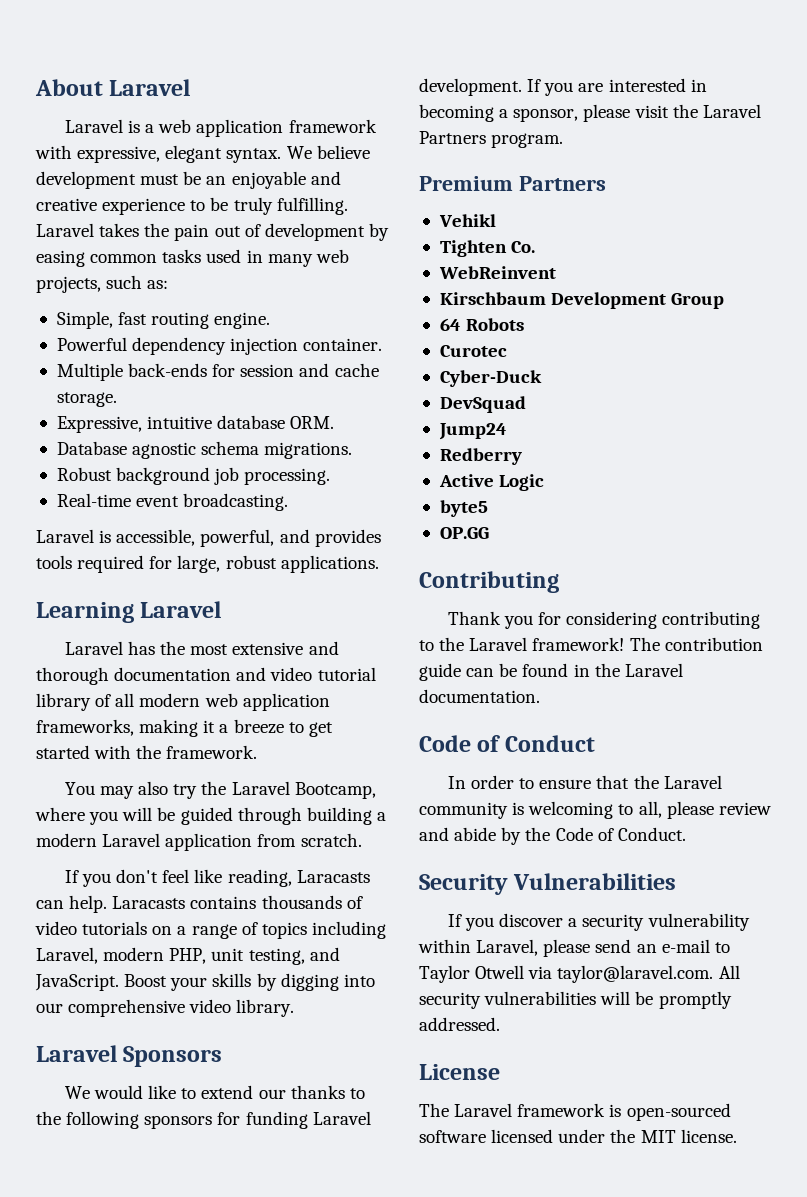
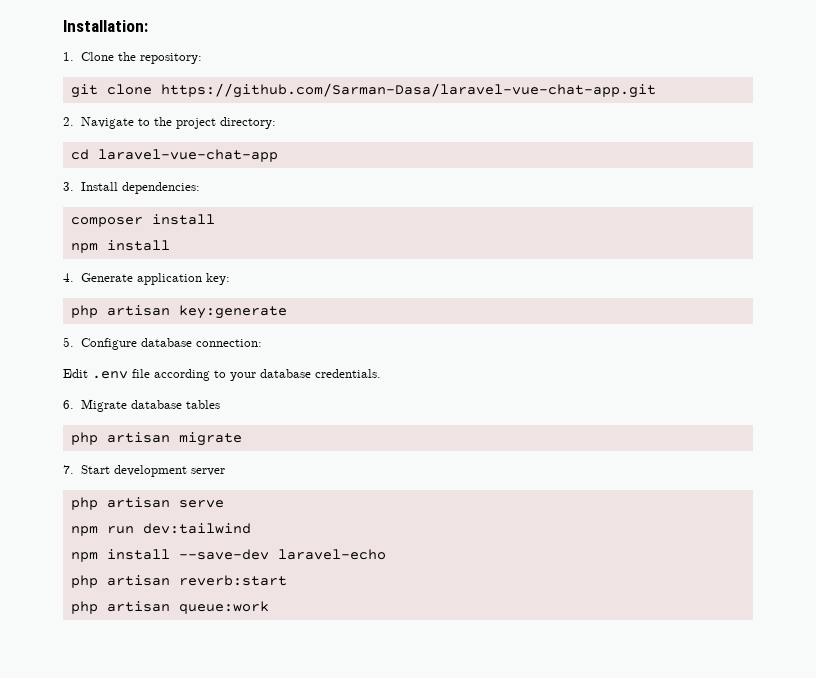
- About Laravel
- Laravel is a web application framework with expressive, elegant syntax. We believe development must be an enjoyable and creative experience to be truly fulfilling. Laravel takes the pain out of development by easing common tasks used in many web projects, such as:
- Simple, fast routing engine.
- Powerful dependency injection container.
- Multiple back-ends for session and cache storage.
- Expressive, intuitive database ORM.
- Database agnostic schema migrations.
- Robust background job processing.
- Real-time event broadcasting.
- Laravel is accessible, powerful, and provides tools required for large, robust applications.
- Learning Laravel
- Laravel has the most extensive and thorough documentation and video tutorial library of all modern web application frameworks, making it a breeze to get started with the framework.
- You may also try the Laravel Bootcamp, where you will be guided through building a modern Laravel application from scratch.
- If you don't feel like reading, Laracasts can help. Laracasts contains thousands of video tutorials on a range of topics including Laravel, modern PHP, unit testing, and JavaScript. Boost your skills by digging into our comprehensive video library.
- Laravel Sponsors
- We would like to extend our thanks to the following sponsors for funding Laravel development. If you are interested in becoming a sponsor, please visit the Laravel Partners program.
- Premium Partners
- Vehikl
- Tighten Co.
- WebReinvent
- Kirschbaum Development Group
- 64 Robots
- Curotec
- Cyber-Duck
- DevSquad
- Jump24
- Redberry
- Active Logic
- byte5
- OP.GG
- Contributing
- Thank you for considering contributing to the Laravel framework! The contribution guide can be found in the Laravel documentation.
- Code of Conduct
- In order to ensure that the Laravel community is welcoming to all, please review and abide by the Code of Conduct.
- Security Vulnerabilities
- If you discover a security vulnerability within Laravel, please send an e-mail to Taylor Otwell via taylor@laravel.com. All security vulnerabilities will be promptly addressed.
- License
- The Laravel framework is open-sourced software licensed under the MIT license.
+ Installation:
+ 1. Clone the repository:
+ git clone https://github.com/Sarman-Dasa/laravel-vue-chat-app.git
+ 2. Navigate to the project directory:
+ cd laravel-vue-chat-app
+ 3. Install dependencies:
+ composer install
+ npm install
+ 4. Generate application key:
+ php artisan key:generate
+ 5. Configure database connection:
+ Edit .env file according to your database credentials.
+ 6. Migrate database tables
+ php artisan migrate
+ 7. Start development server
+ php artisan serve
+ npm run dev:tailwind
+ npm install --save-dev laravel-echo
+ php artisan reverb:start
+ php artisan queue:work

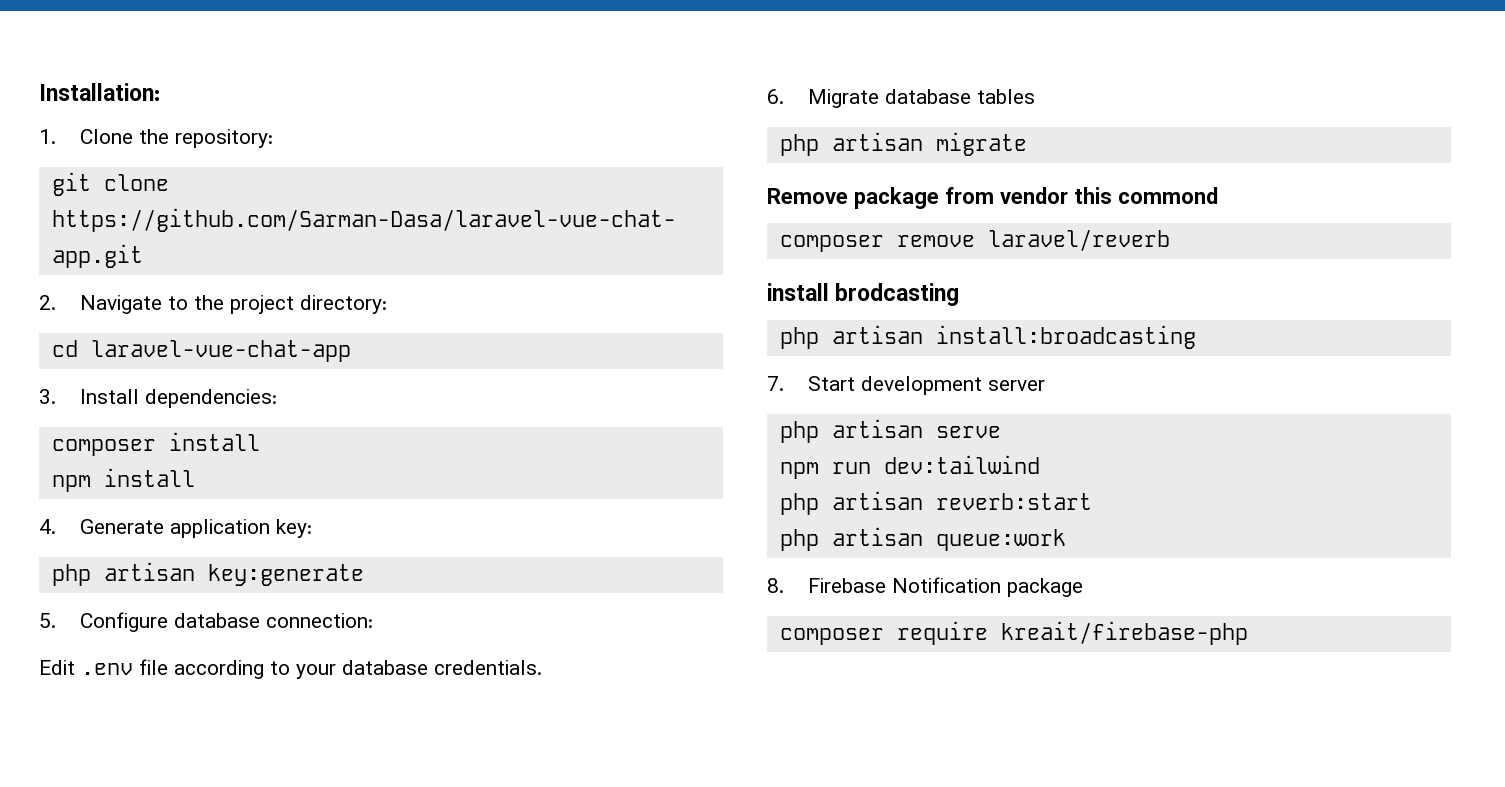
+ Remove package from vendor this commond
+ composer remove laravel/reverb
+ install brodcasting
+ php artisan install:broadcasting
- npm install --save-dev laravel-echo
+ 8. Firebase Notification package
+ composer require kreait/firebase-php

